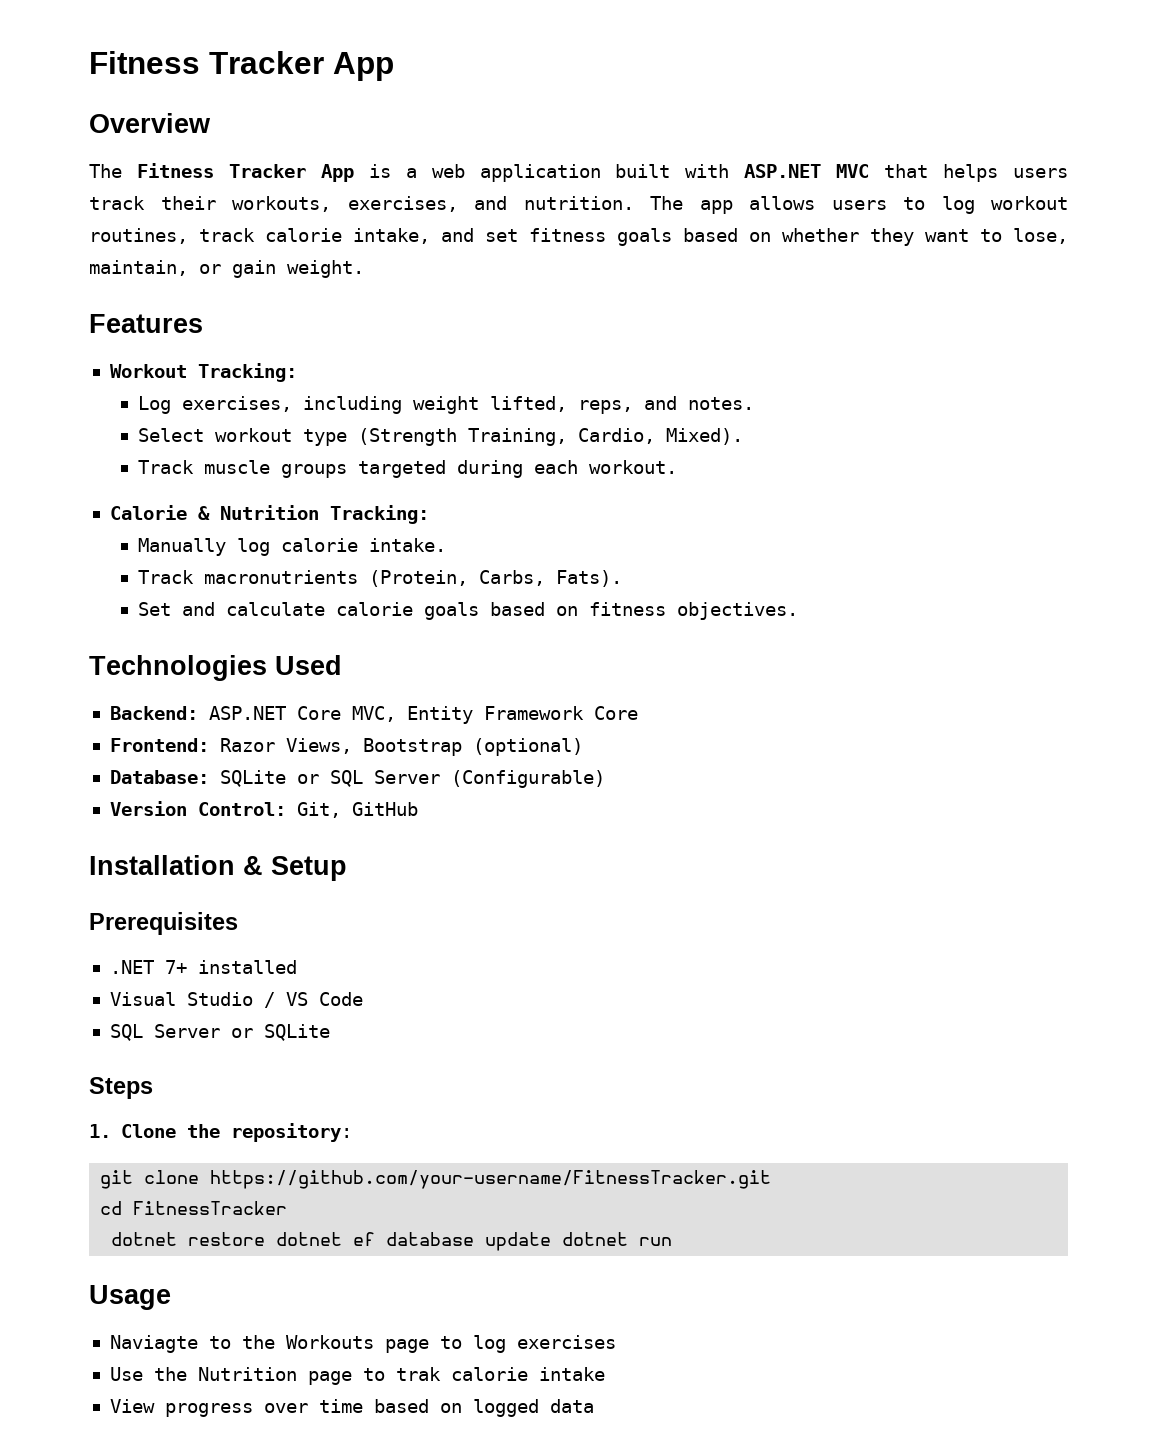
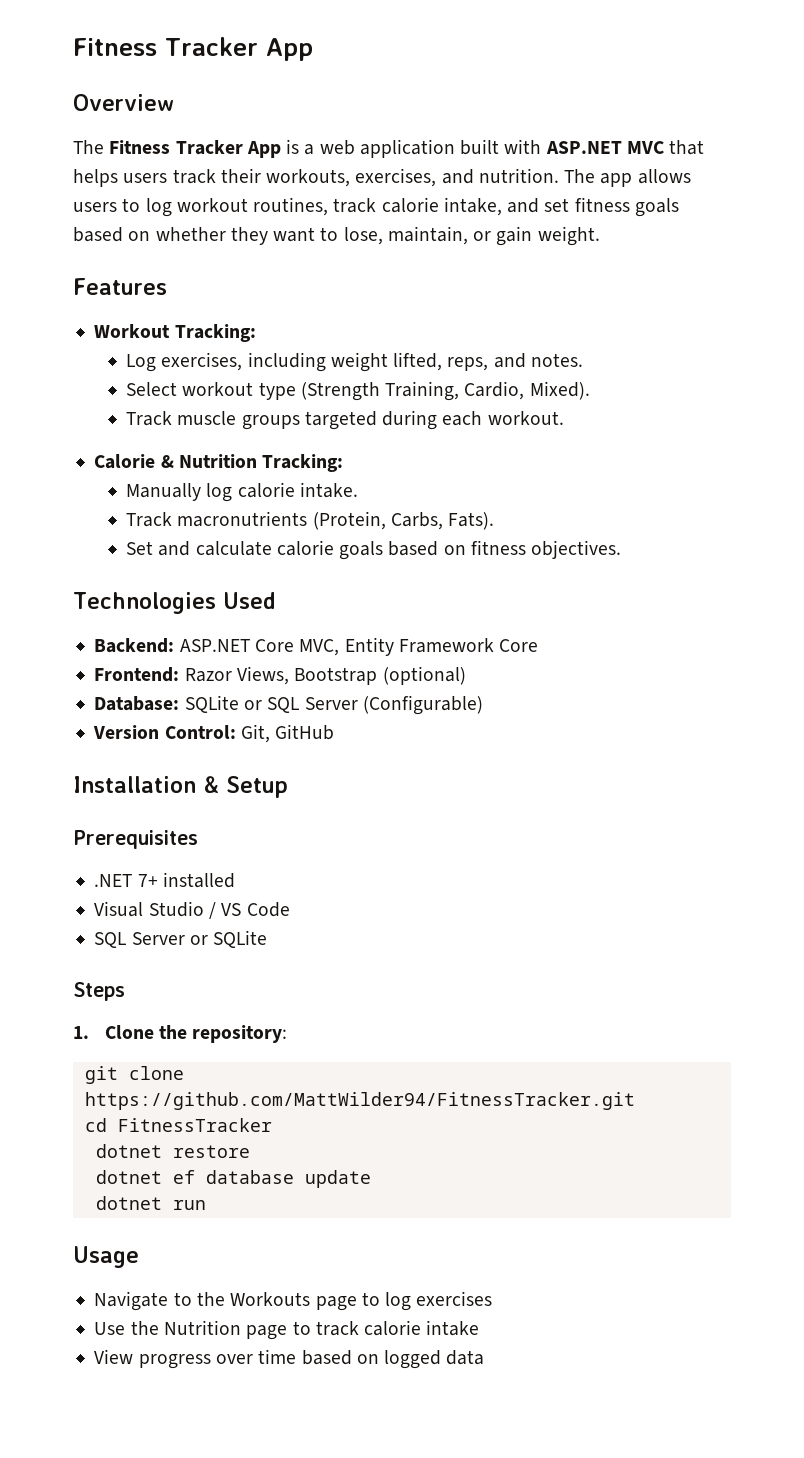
- git clone https://github.com/your-username/FitnessTracker.git
+ git clone https://github.com/MattWilder94/FitnessTracker.git
- dotnet restore dotnet ef database update dotnet run
+ dotnet restore
+ dotnet ef database update
+ dotnet run
- Naviagte to the Workouts page to log exercises
+ Navigate to the Workouts page to log exercises
- Use the Nutrition page to trak calorie intake
+ Use the Nutrition page to track calorie intake

